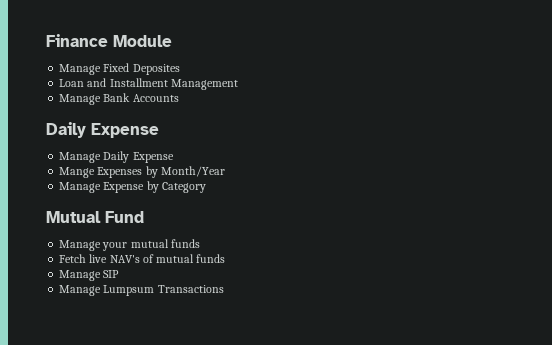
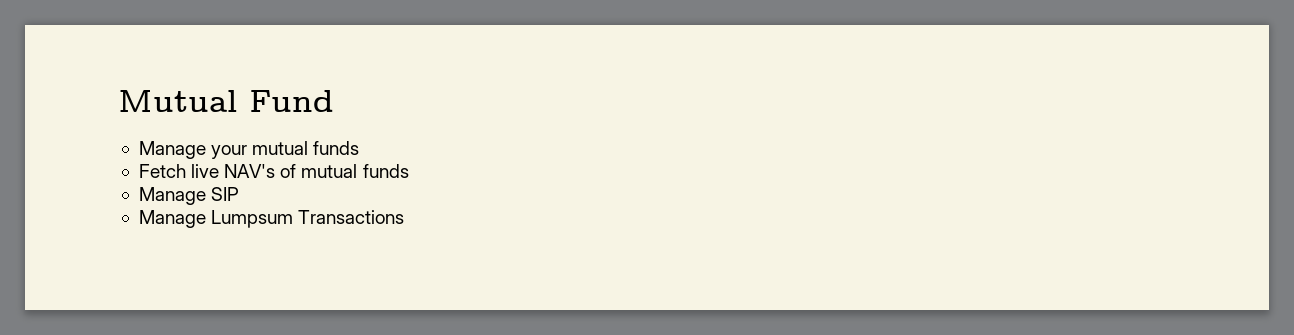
- Finance Module
- Manage Fixed Deposites
- Loan and Installment Management
- Manage Bank Accounts
- Daily Expense
- Manage Daily Expense
- Mange Expenses by Month/Year
- Manage Expense by Category

